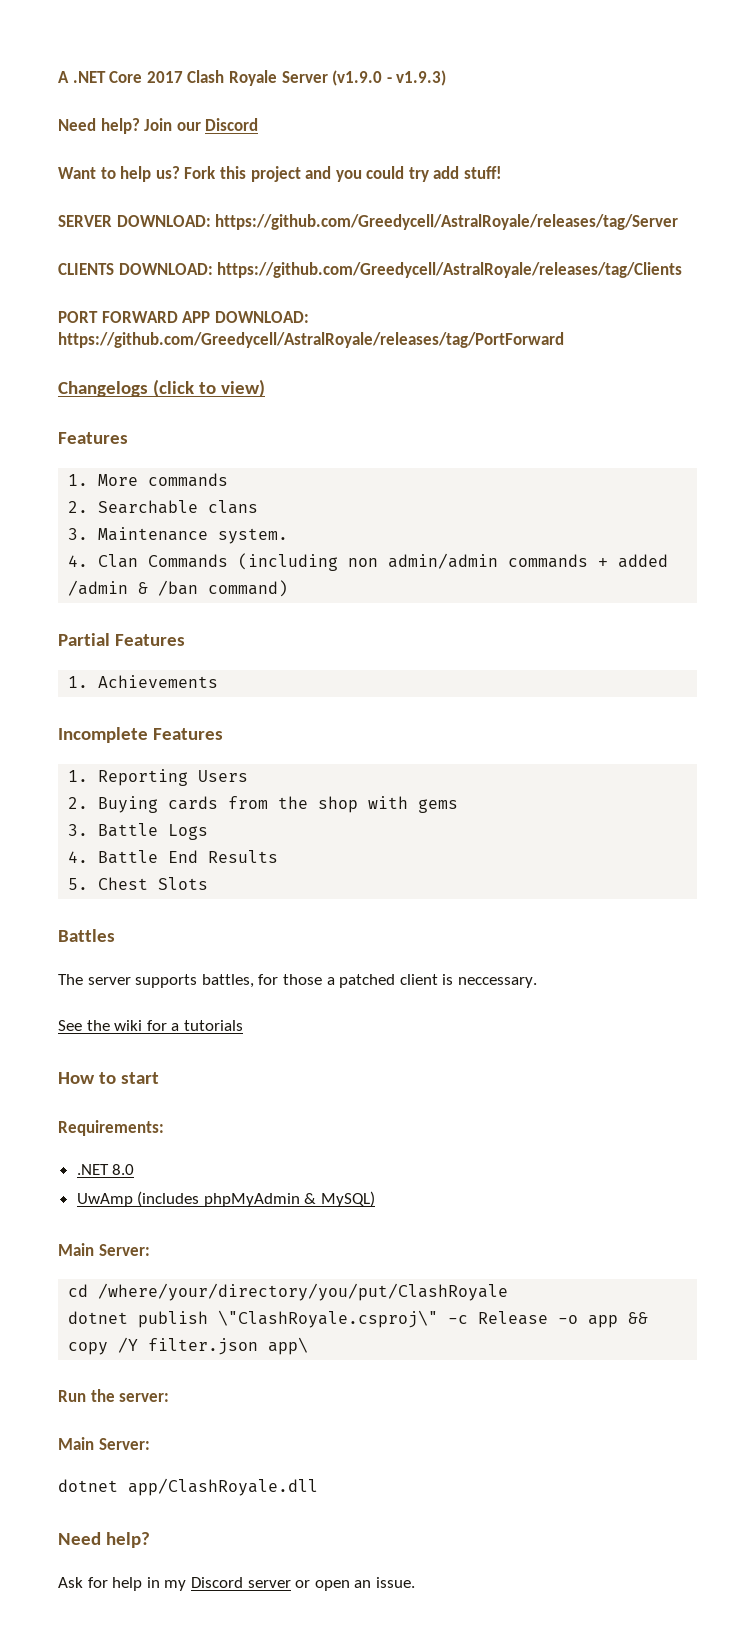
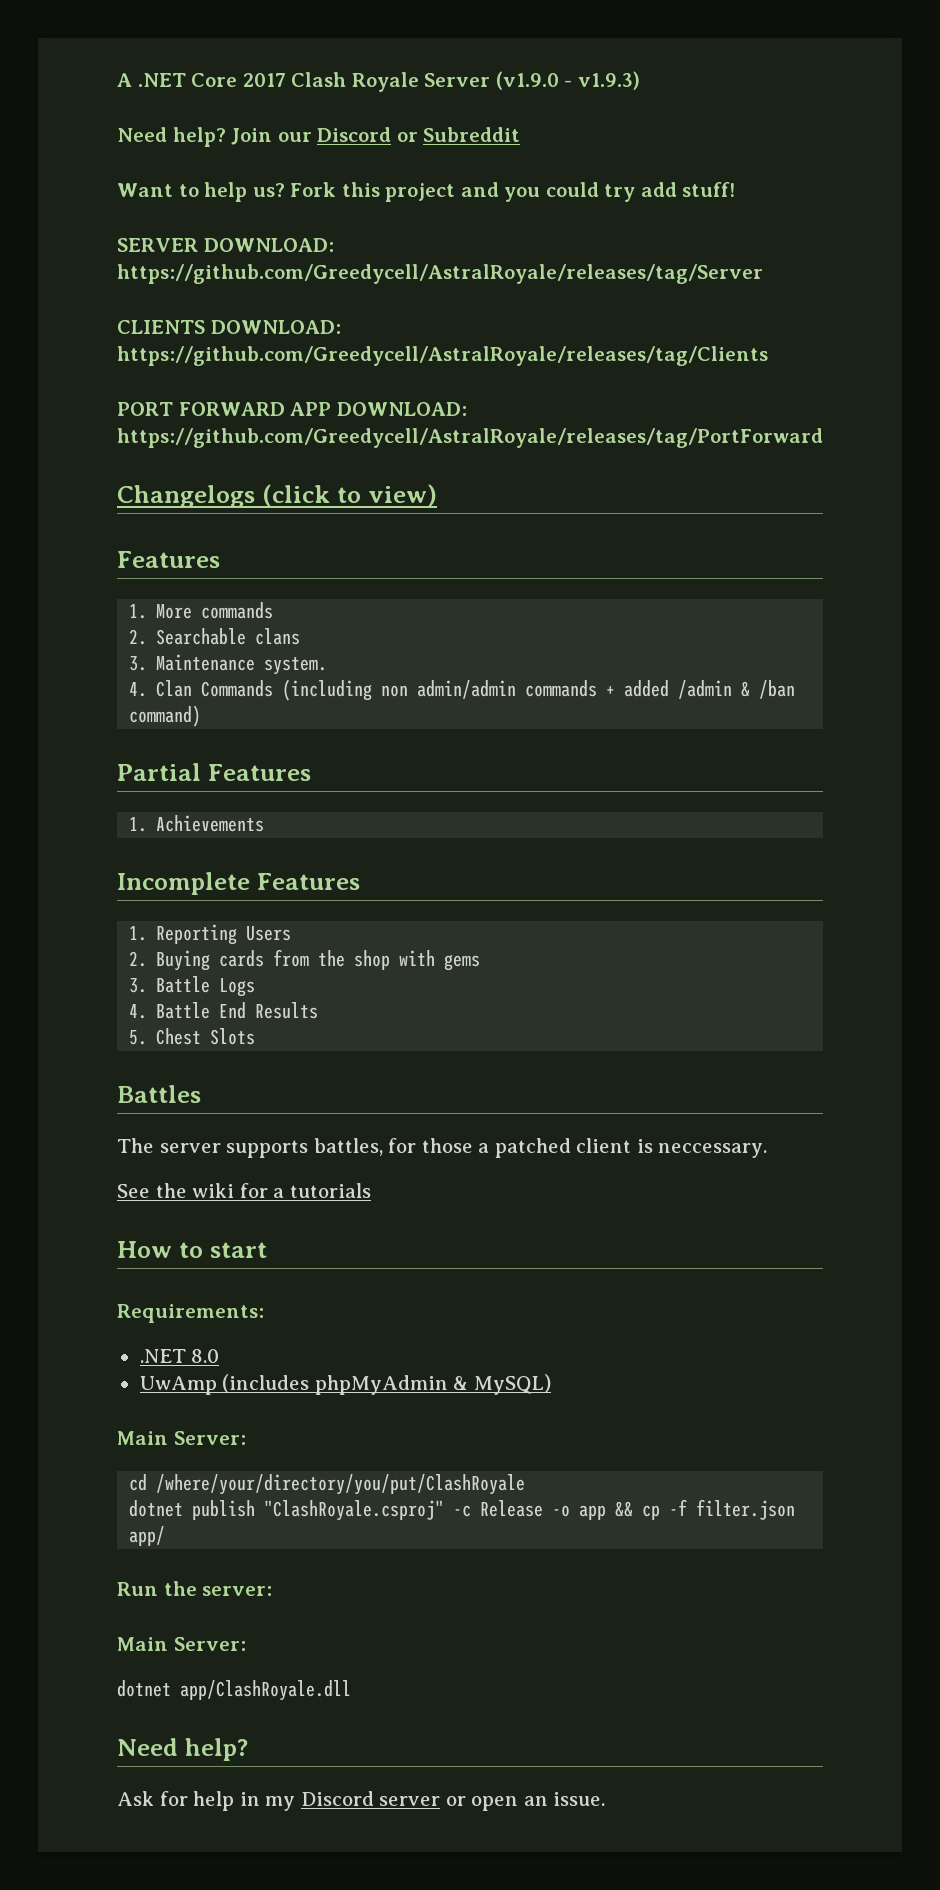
- Join our Discord
+ Join our Discord or Subreddit
- dotnet publish \"ClashRoyale.csproj\" -c Release -o app && copy /Y filter.json app\
+ dotnet publish "ClashRoyale.csproj" -c Release -o app && cp -f filter.json app/

